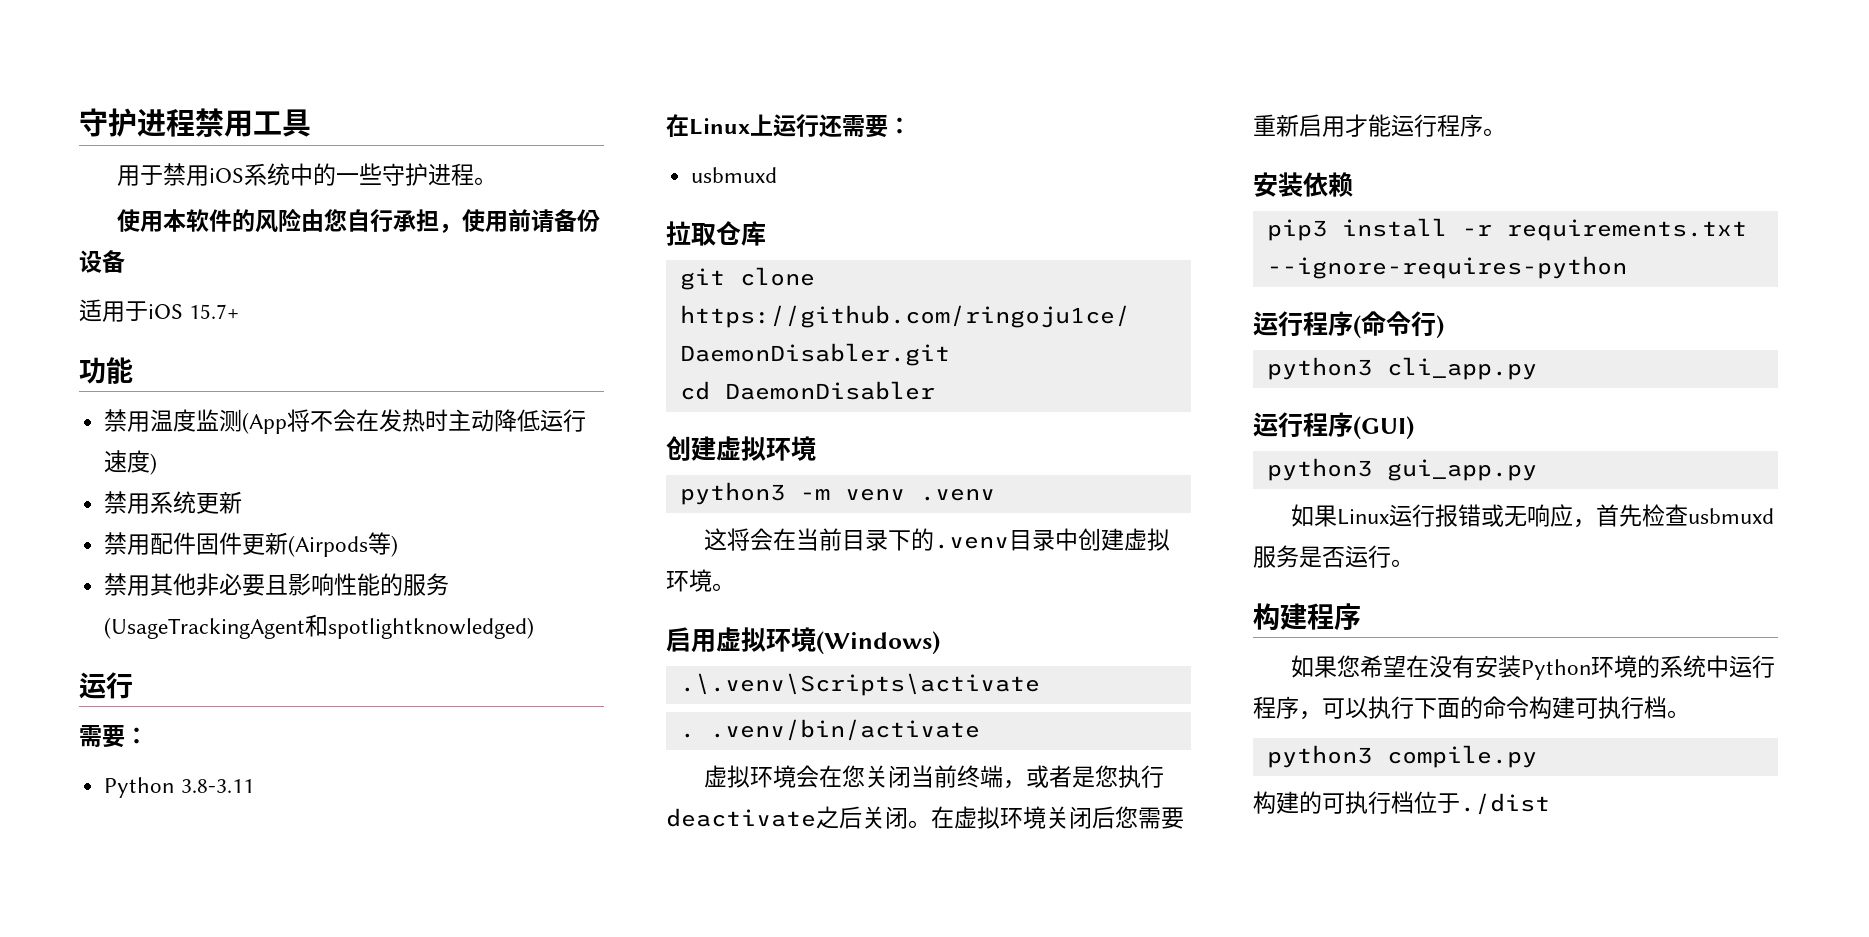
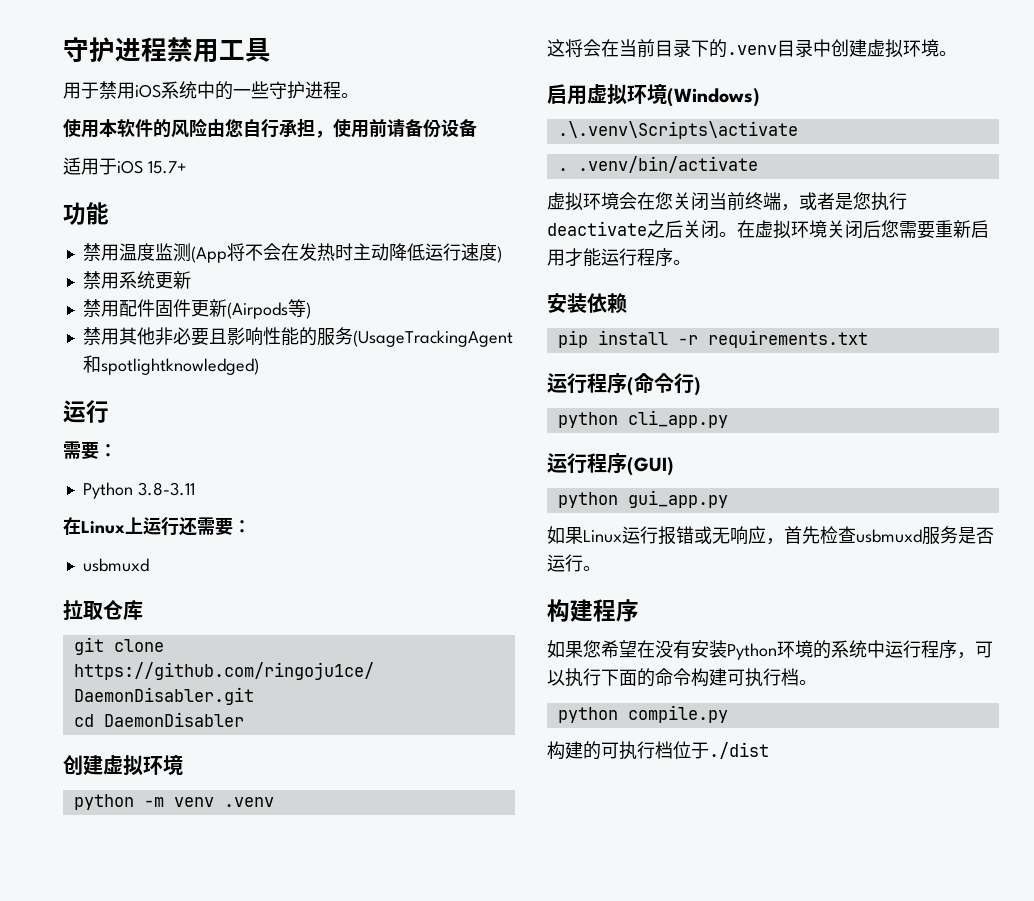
- python3 -m venv .venv
+ python -m venv .venv
- pip3 install -r requirements.txt --ignore-requires-python
+ pip install -r requirements.txt
- python3 cli_app.py
+ python cli_app.py
- python3 gui_app.py
+ python gui_app.py
- python3 compile.py
+ python compile.py

